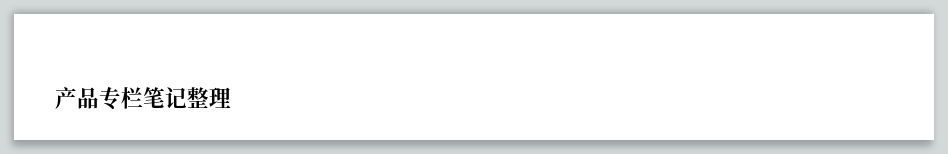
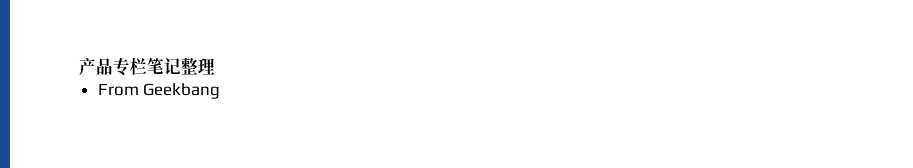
+ From Geekbang

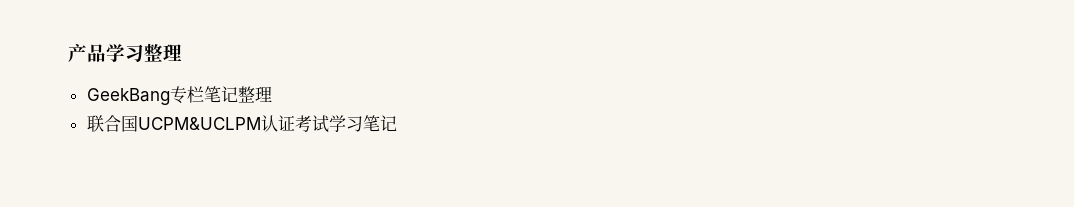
- 产品专栏笔记整理
+ 产品学习整理
+ GeekBang专栏笔记整理
- From Geekbang
+ 联合国UCPM&UCLPM认证考试学习笔记

